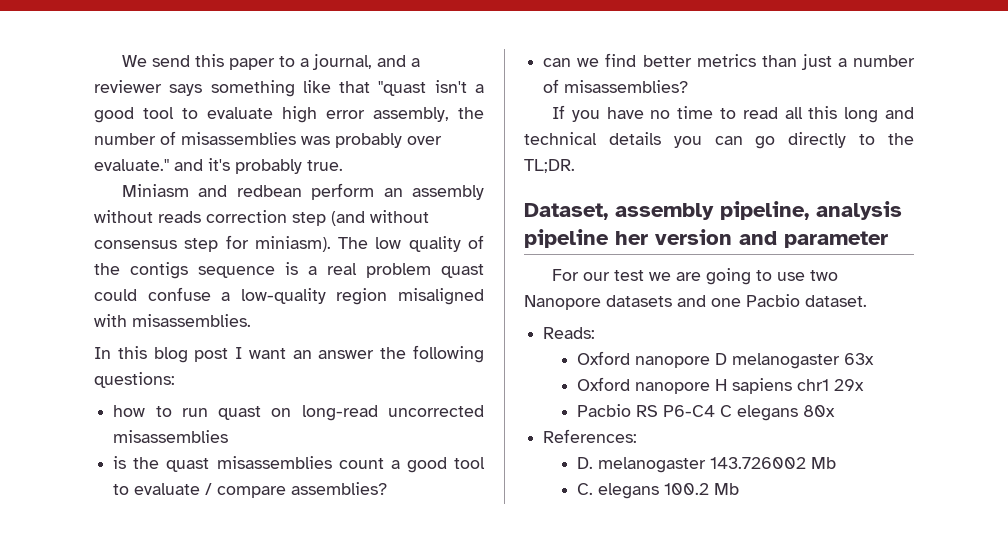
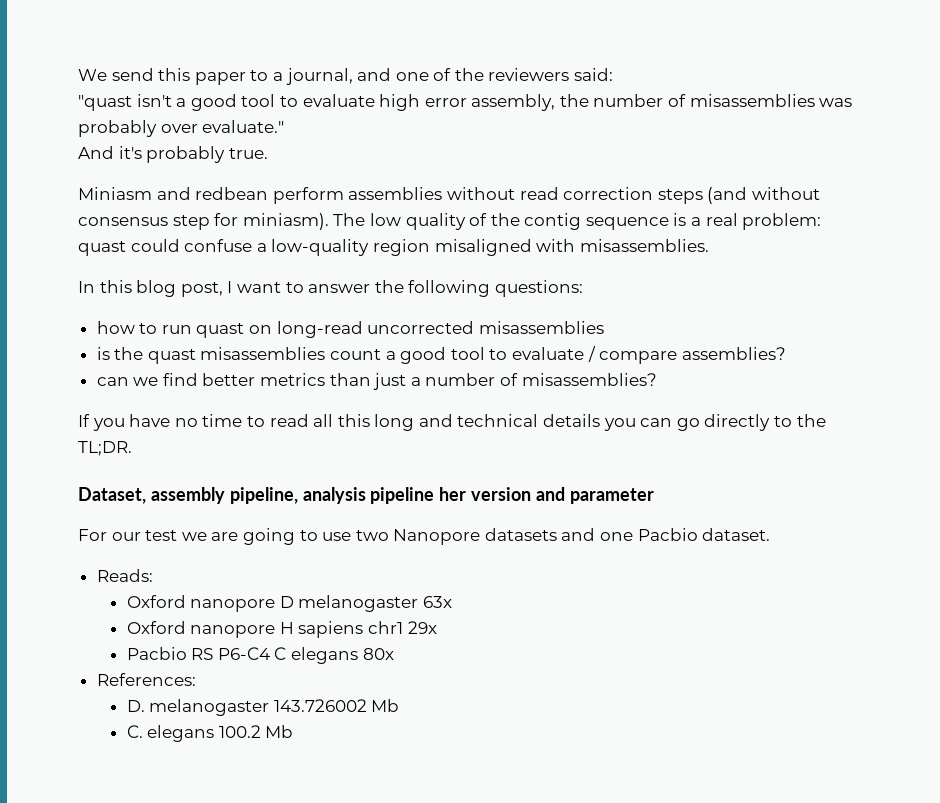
- We send this paper to a journal, and a reviewer says something like that "quast isn't a good tool to evaluate high error assembly, the number of misassemblies was probably over evaluate." and it's probably true.
+ We send this paper to a journal, and one of the reviewers said:
+ "quast isn't a good tool to evaluate high error assembly, the number of misassemblies was probably over evaluate."
+ And it's probably true.
- Miniasm and redbean perform an assembly without reads correction step (and without consensus step for miniasm).
+ Miniasm and redbean perform assemblies without read correction steps (and without consensus step for miniasm).
- The low quality of the contigs sequence is a real problem quast could confuse a low-quality region misaligned with misassemblies.
+ The low quality of the contig sequence is a real problem: quast could confuse a low-quality region misaligned with misassemblies.
- In this blog post I want an answer the following questions:
+ In this blog post, I want to answer the following questions:

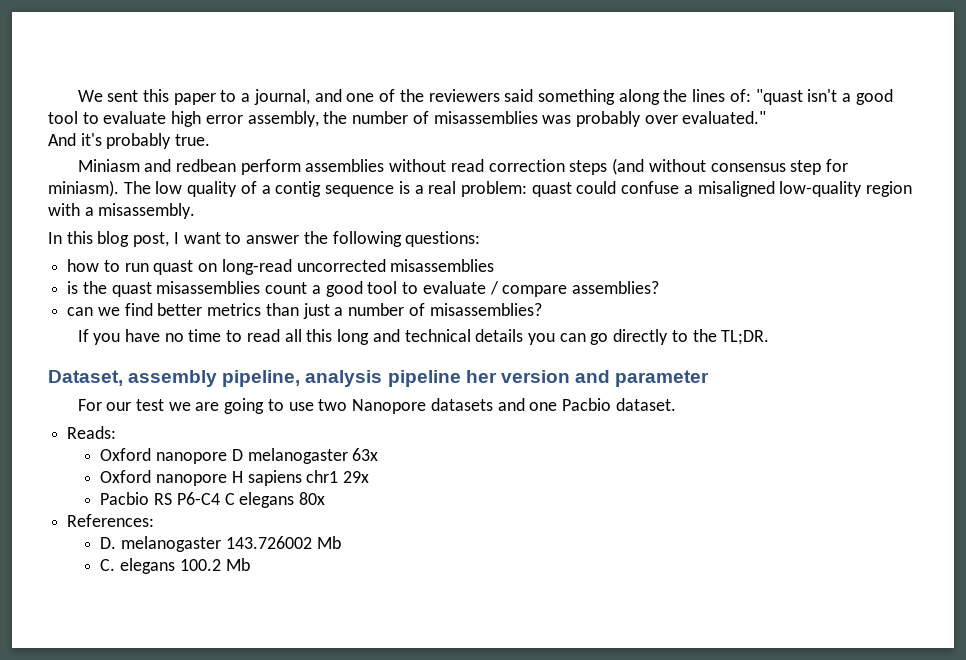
- We send this paper to a journal, and one of the reviewers said:
- "quast isn't a good tool to evaluate high error assembly, the number of misassemblies was probably over evaluate."
+ We sent this paper to a journal, and one of the reviewers said something along the lines of: "quast isn't a good tool to evaluate high error assembly, the number of misassemblies was probably over evaluated."
- The low quality of the contig sequence is a real problem: quast could confuse a low-quality region misaligned with misassemblies.
+ The low quality of a contig sequence is a real problem: quast could confuse a misaligned low-quality region with a misassembly.

